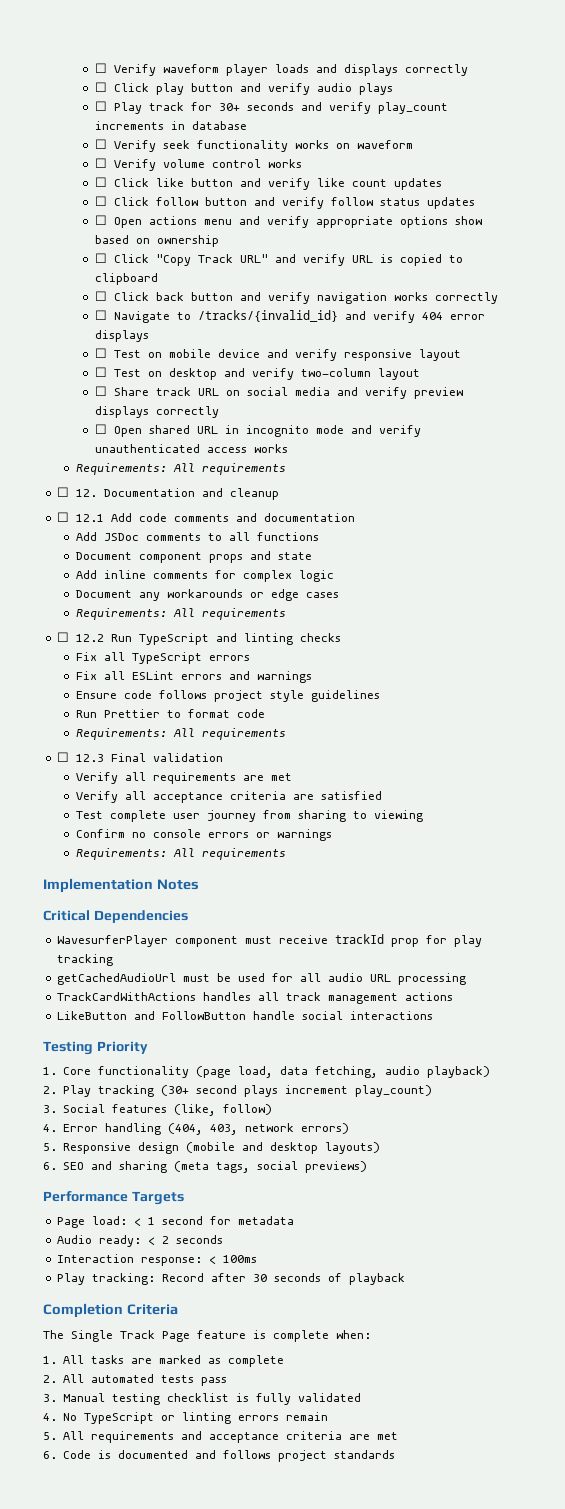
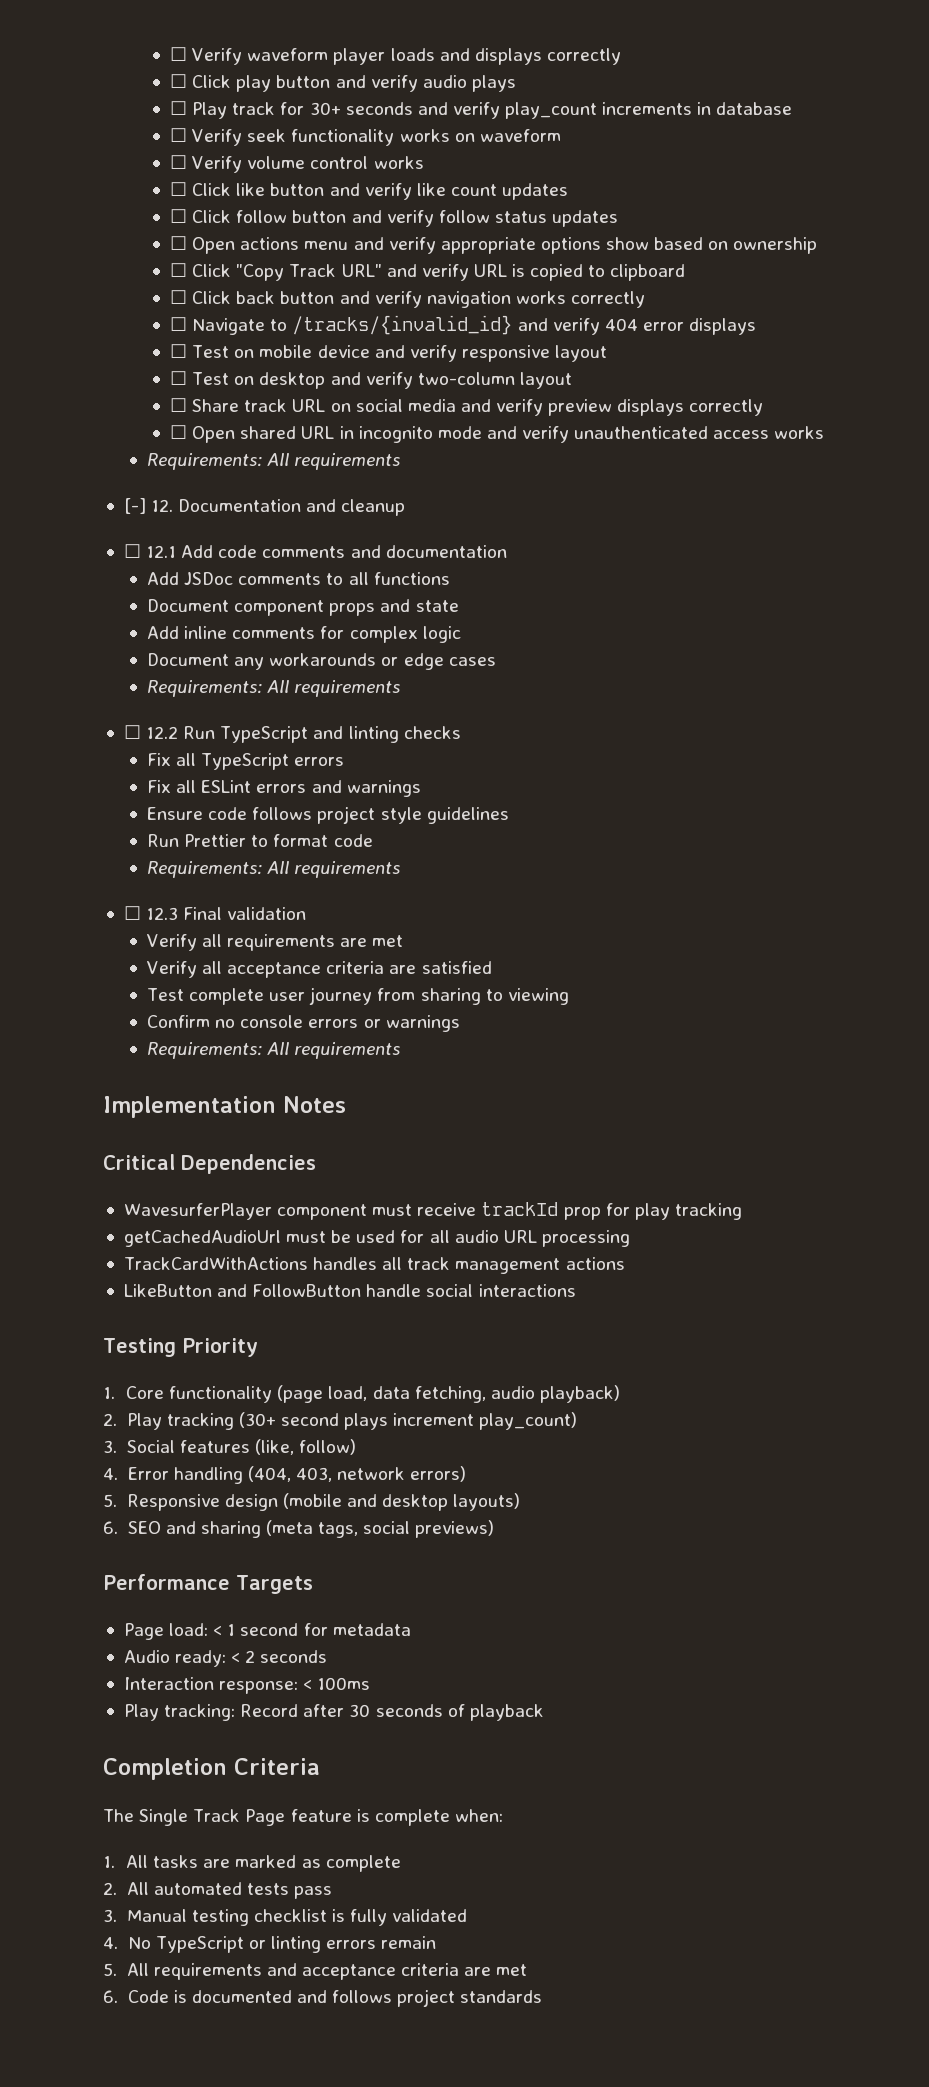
- ☐ 12. Documentation and cleanup
+ [-] 12. Documentation and cleanup

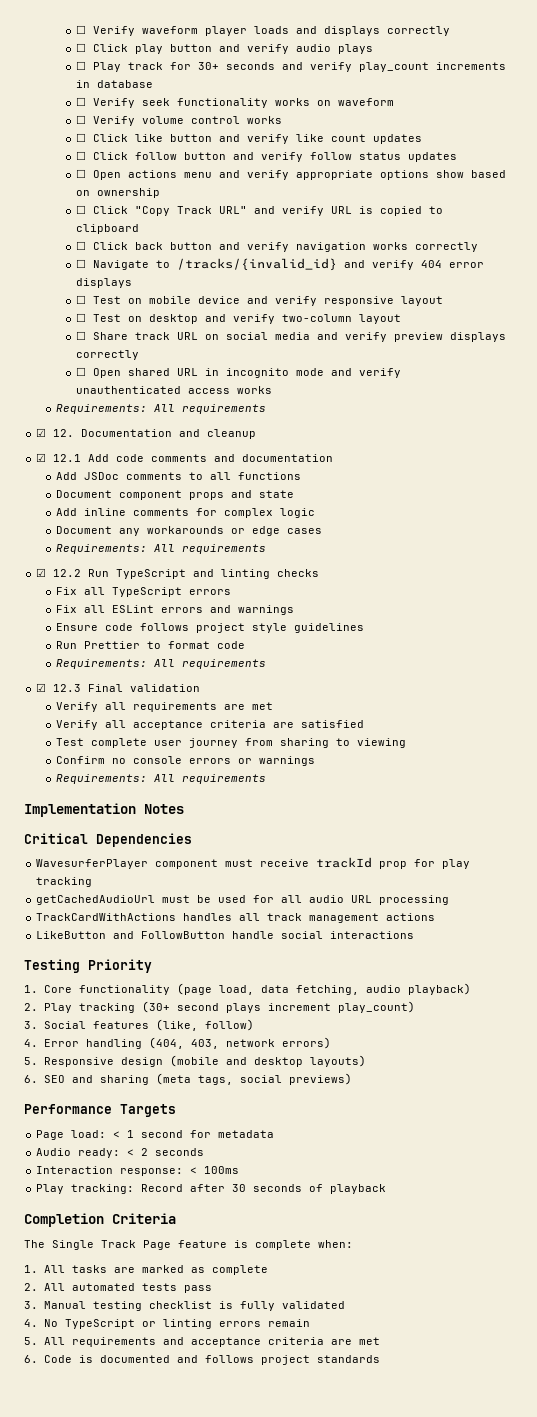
- [-] 12. Documentation and cleanup
+ ☑ 12. Documentation and cleanup
- ☐ 12.1 Add code comments and documentation
+ ☑ 12.1 Add code comments and documentation
- ☐ 12.2 Run TypeScript and linting checks
+ ☑ 12.2 Run TypeScript and linting checks
- ☐ 12.3 Final validation
+ ☑ 12.3 Final validation

